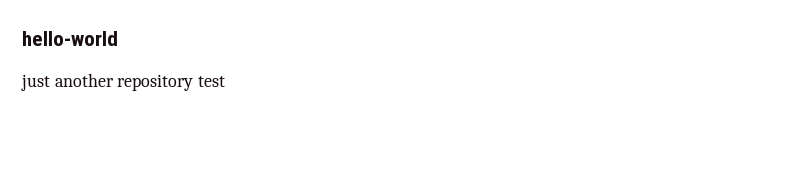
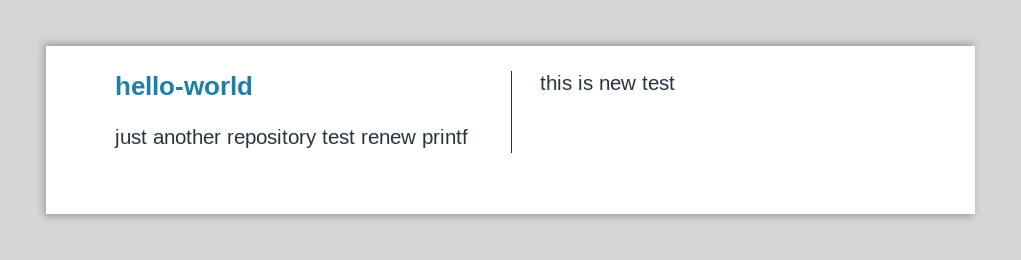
- just another repository test
+ just another repository test renew printf this is new test

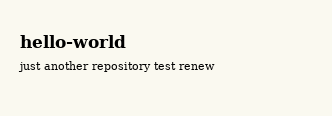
- just another repository test renew printf this is new test
+ just another repository test renew

